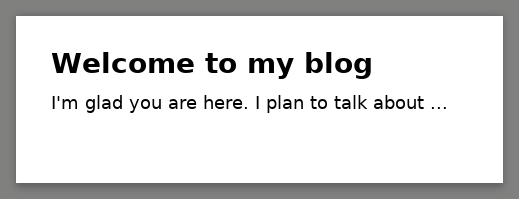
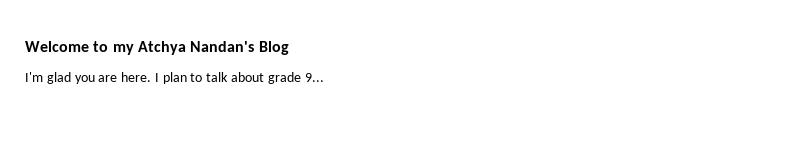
- Welcome to my blog
+ Welcome to my Atchya Nandan's Blog
- I plan to talk about ...
+ I plan to talk about grade 9...

